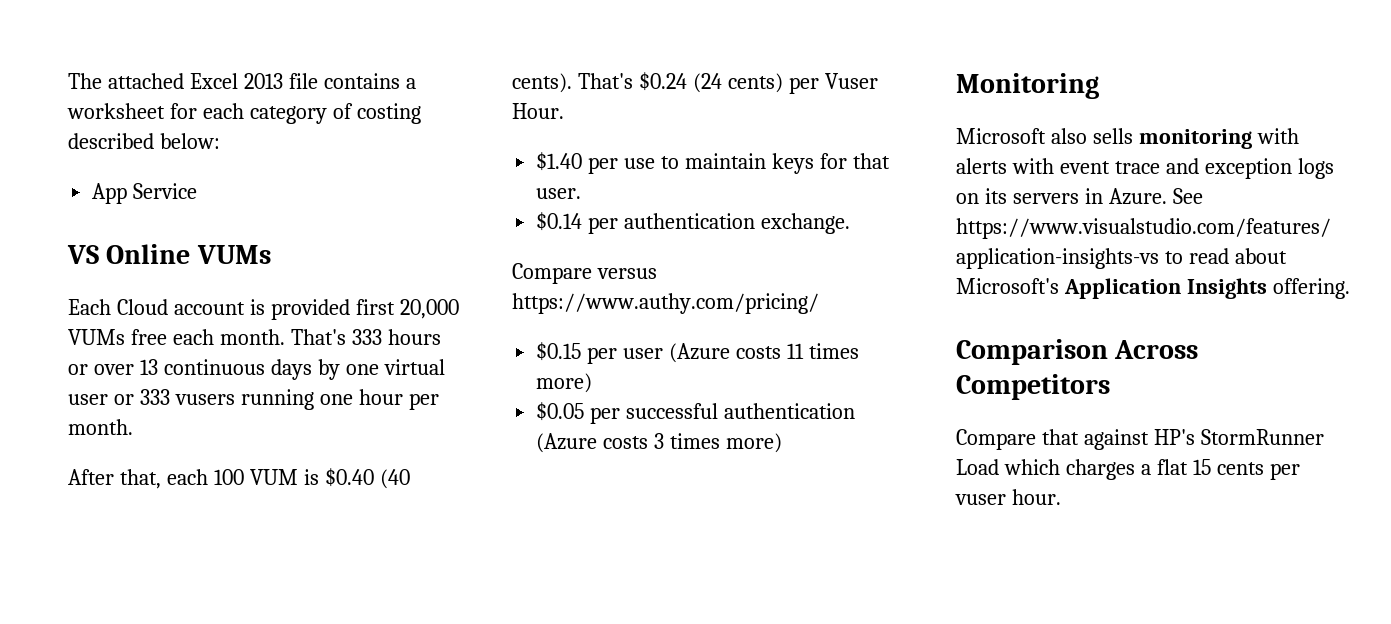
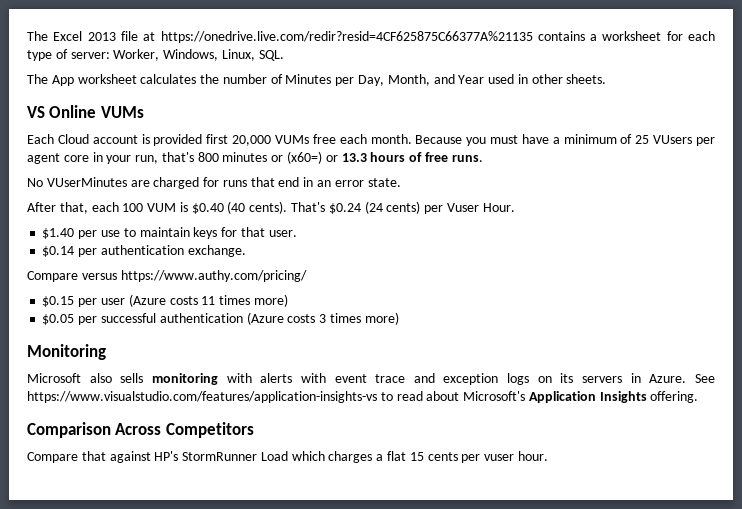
- The attached Excel 2013 file contains a worksheet for each category of costing described below:
- App Service
+ The Excel 2013 file at https://onedrive.live.com/redir?resid=4CF625875C66377A%21135 contains a worksheet for each type of server: Worker, Windows, Linux, SQL.
+ The App worksheet calculates the number of Minutes per Day, Month, and Year used in other sheets.
- That's 333 hours or over 13 continuous days by one virtual user or 333 vusers running one hour per month.
+ Because you must have a minimum of 25 VUsers per agent core in your run, that's 800 minutes or (x60=) or 13.3 hours of free runs.
+ No VUserMinutes are charged for runs that end in an error state.

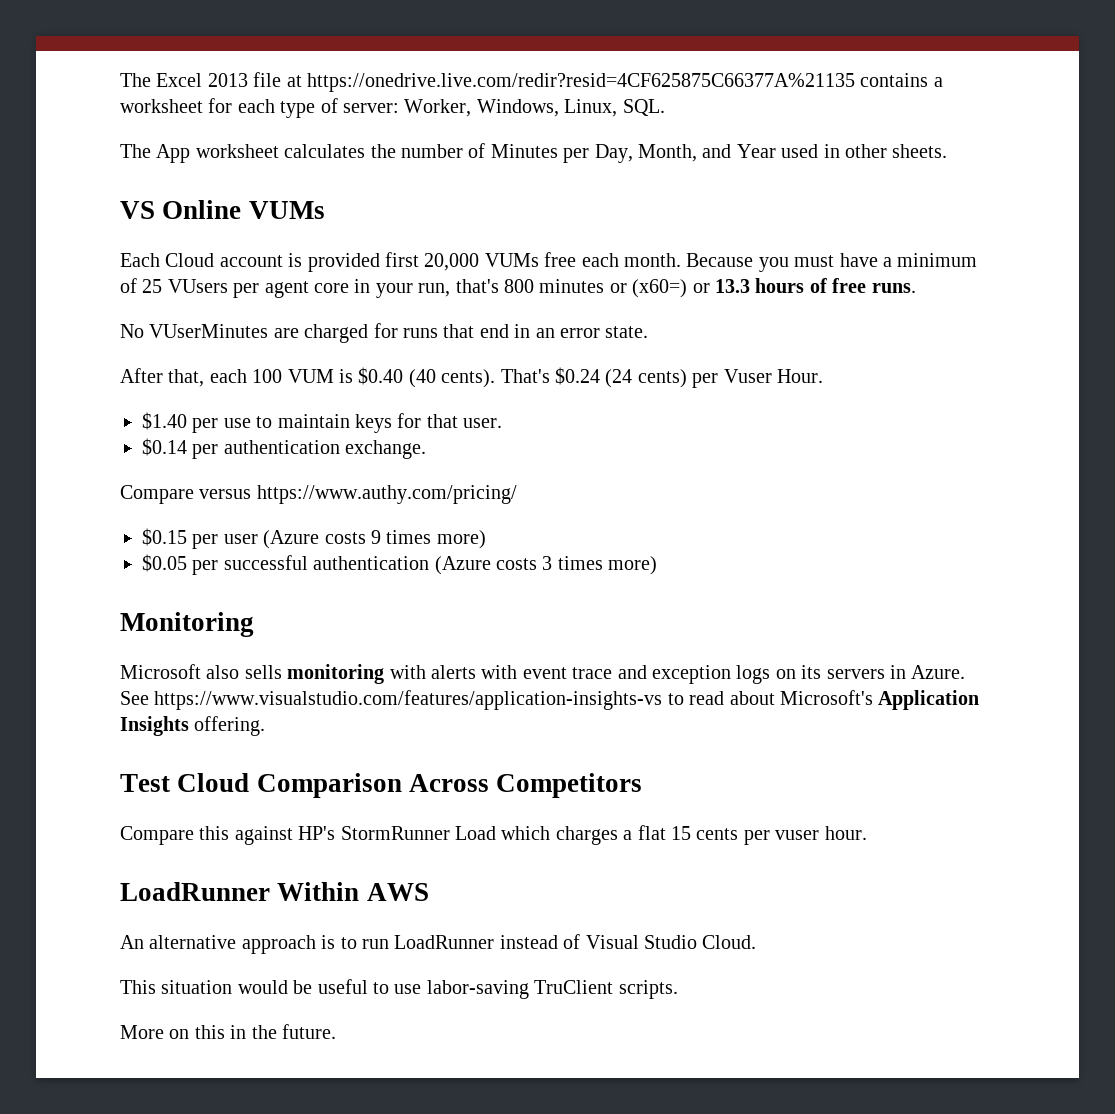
- $0.15 per user (Azure costs 11 times more)
+ $0.15 per user (Azure costs 9 times more)
- Comparison Across Competitors
+ Test Cloud Comparison Across Competitors
- Compare that against HP's StormRunner Load which charges a flat 15 cents per vuser hour.
+ Compare this against HP's StormRunner Load which charges a flat 15 cents per vuser hour.
+ LoadRunner Within AWS
+ An alternative approach is to run LoadRunner instead of Visual Studio Cloud.
+ This situation would be useful to use labor-saving TruClient scripts.
+ More on this in the future.

